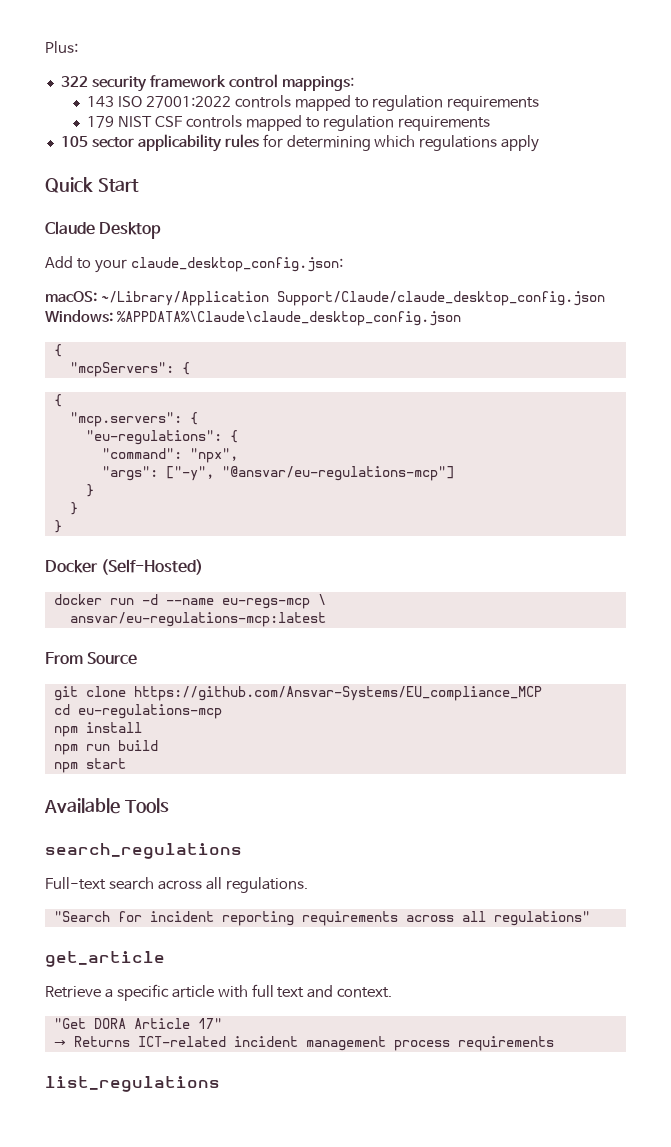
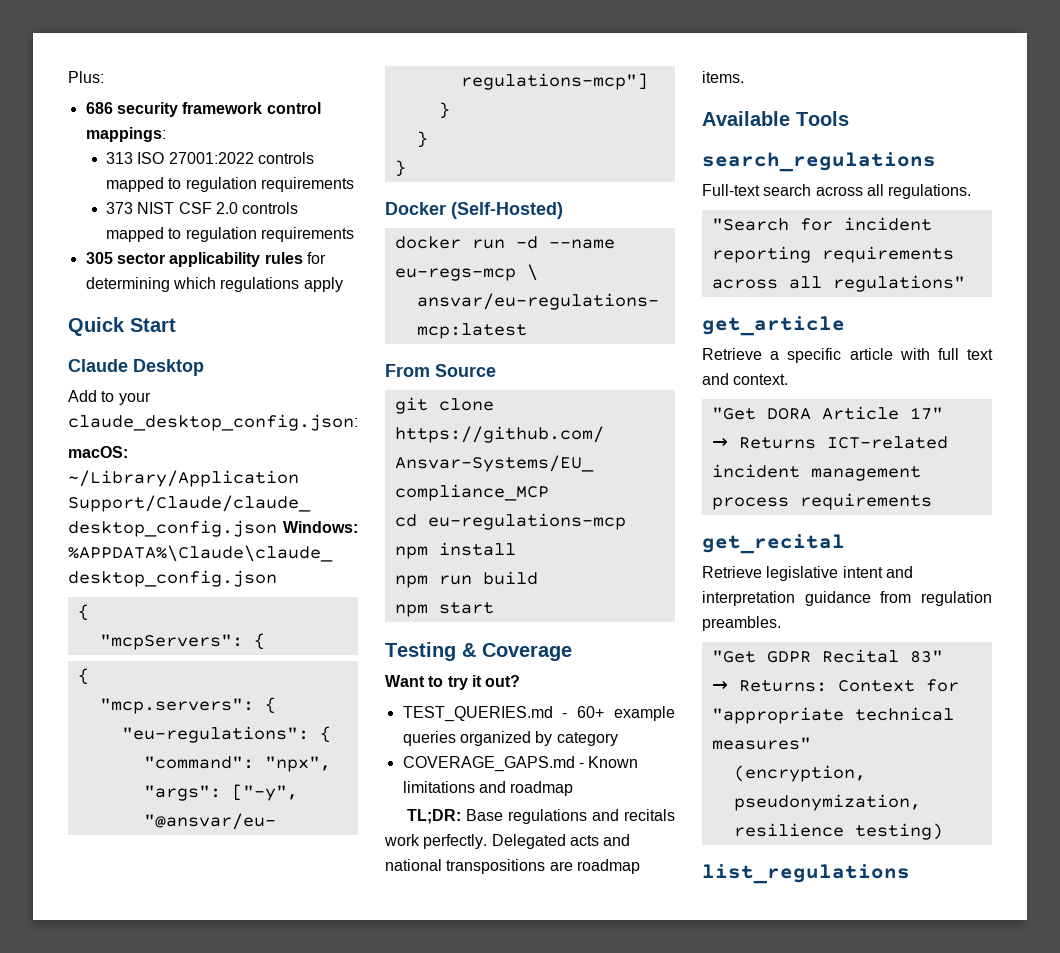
- 322 security framework control mappings:
+ 686 security framework control mappings:
- 143 ISO 27001:2022 controls mapped to regulation requirements
+ 313 ISO 27001:2022 controls mapped to regulation requirements
- 179 NIST CSF controls mapped to regulation requirements
- 105 sector applicability rules for determining which regulations apply
+ 373 NIST CSF 2.0 controls mapped to regulation requirements
+ 305 sector applicability rules for determining which regulations apply
+ Testing & Coverage
+ Want to try it out?
+ TEST_QUERIES.md - 60+ example queries organized by category
+ COVERAGE_GAPS.md - Known limitations and roadmap
+ TL;DR: Base regulations and recitals work perfectly. Delegated acts and national transpositions are roadmap items.
+ get_recital
+ Retrieve legislative intent and interpretation guidance from regulation preambles.
+ "Get GDPR Recital 83"
+ → Returns: Context for "appropriate technical measures"
+ (encryption, pseudonymization, resilience testing)

